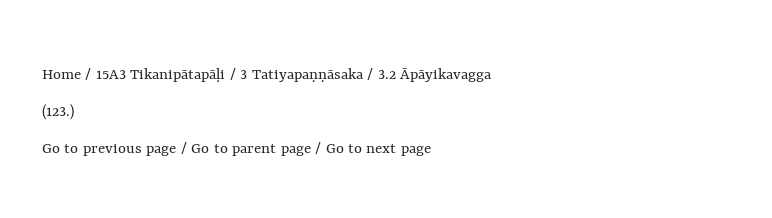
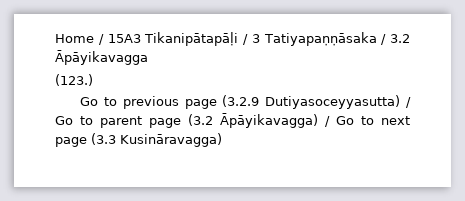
- Go to previous page / Go to parent page / Go to next page
+ Go to previous page (3.2.9 Dutiyasoceyyasutta) / Go to parent page (3.2 Āpāyikavagga) / Go to next page (3.3 Kusināravagga)

